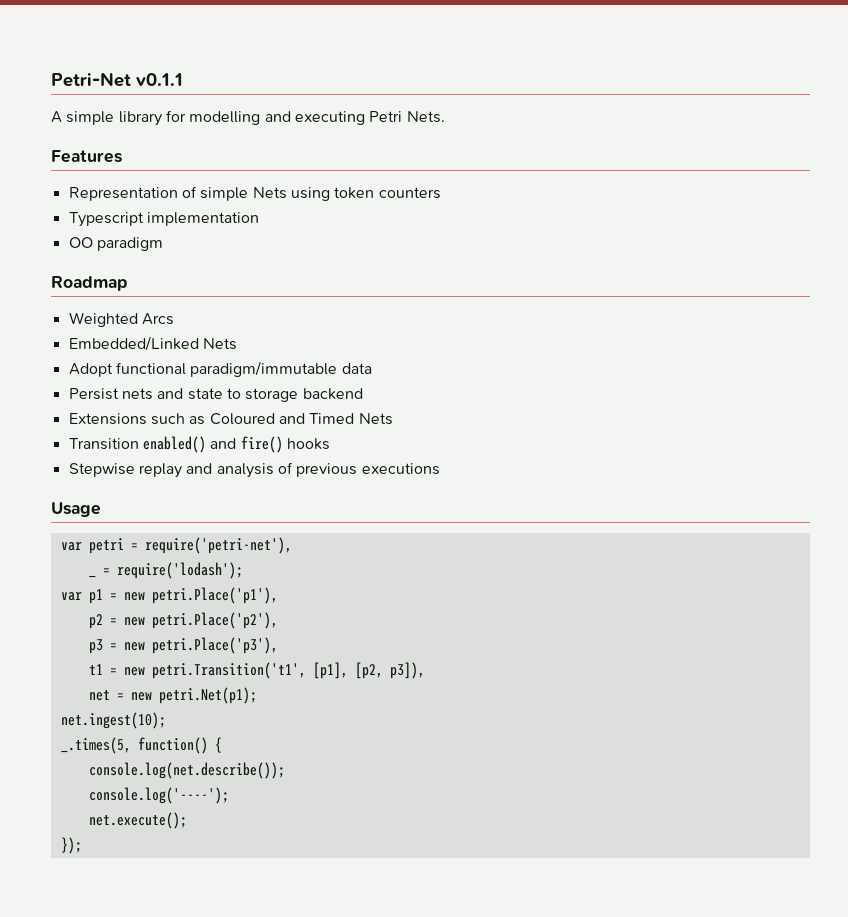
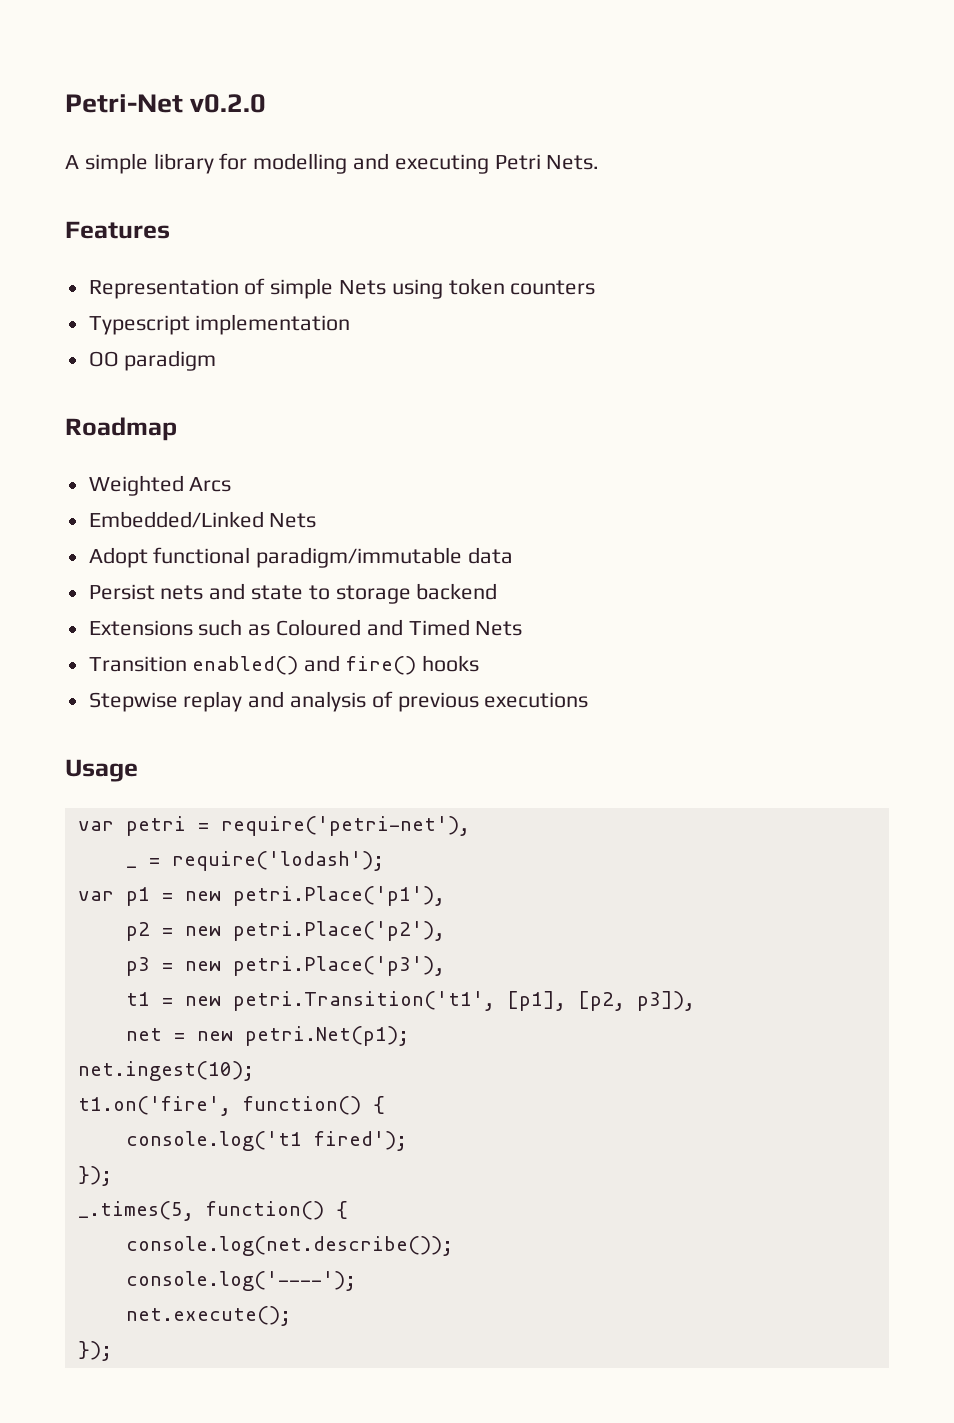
- Petri-Net v0.1.1
+ Petri-Net v0.2.0
+ t1.on('fire', function() {
+ console.log('t1 fired');
+ });

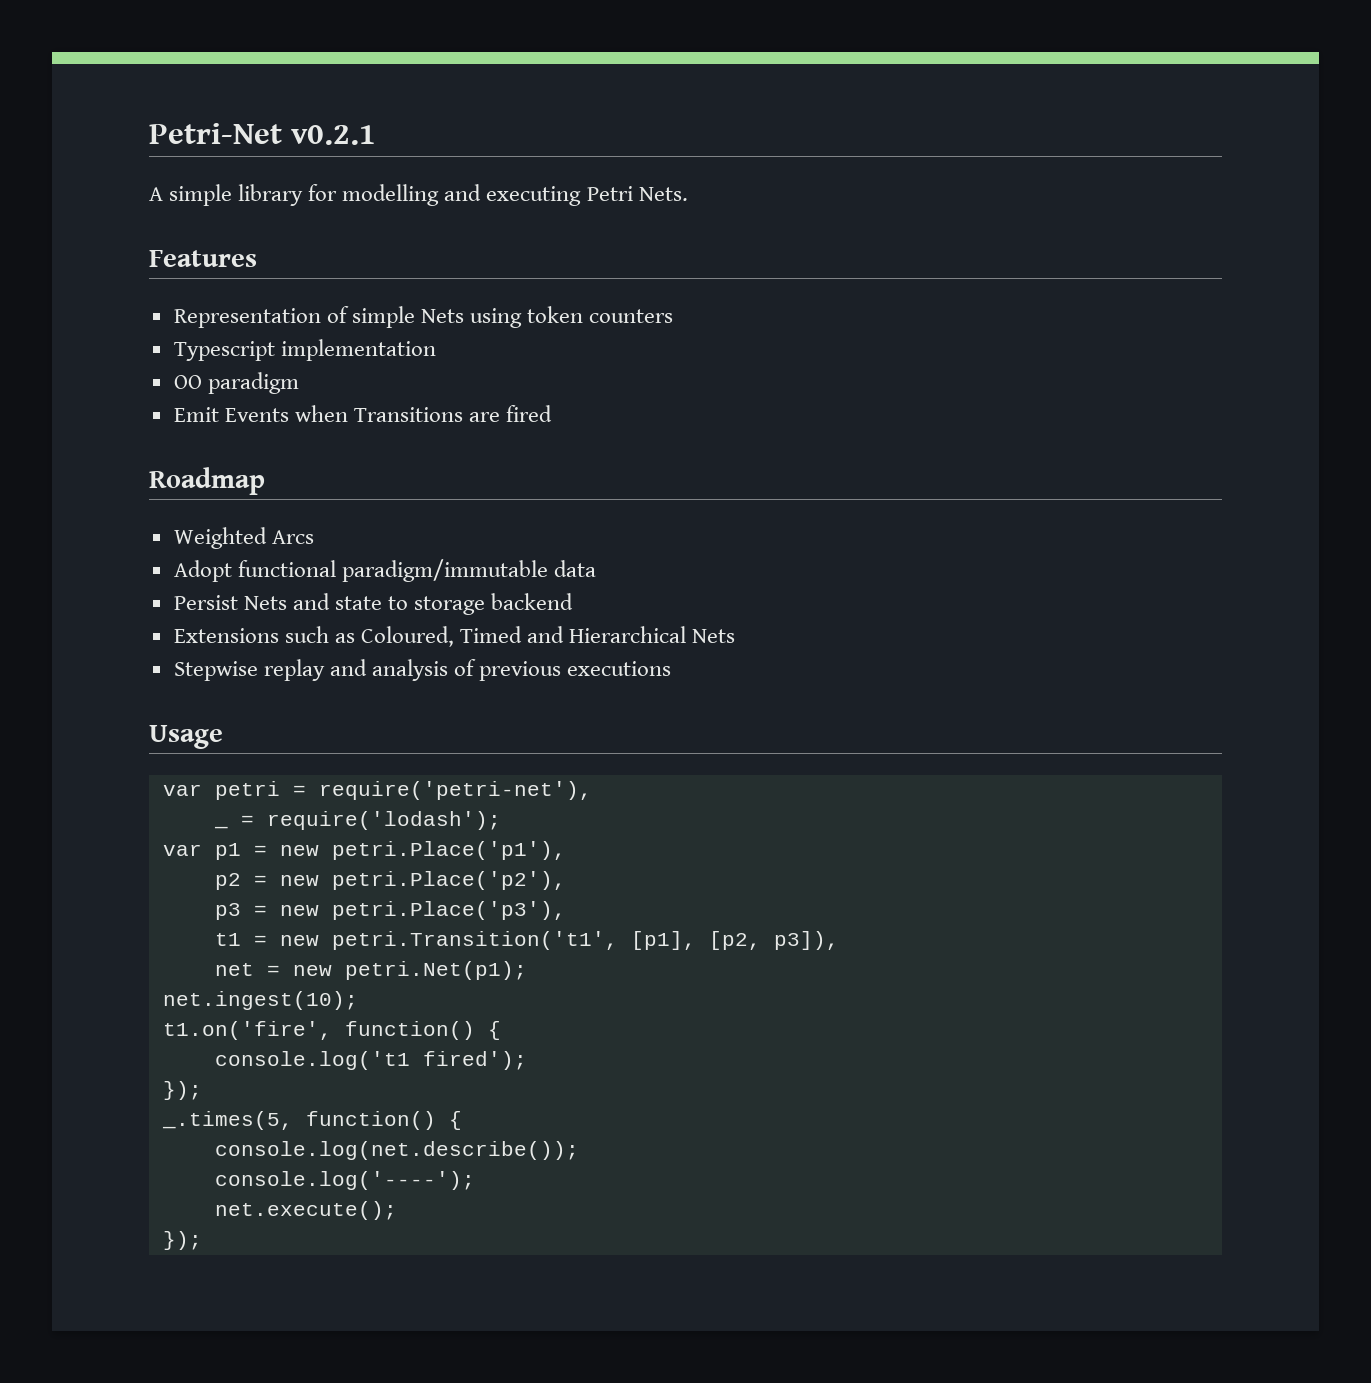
- Petri-Net v0.2.0
+ Petri-Net v0.2.1
+ Emit Events when Transitions are fired
- Embedded/Linked Nets
- Persist nets and state to storage backend
+ Persist Nets and state to storage backend
- Extensions such as Coloured and Timed Nets
- Transition enabled() and fire() hooks
+ Extensions such as Coloured, Timed and Hierarchical Nets

